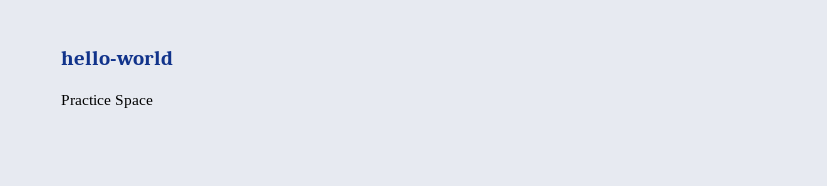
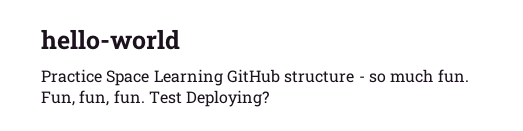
- Practice Space
+ Practice Space Learning GitHub structure - so much fun. Fun, fun, fun. Test Deploying?

